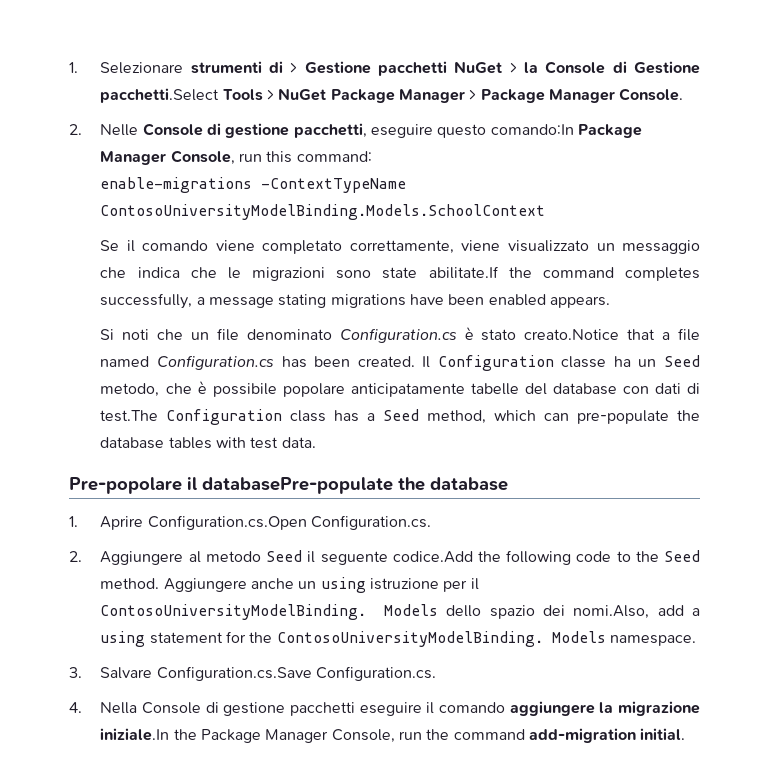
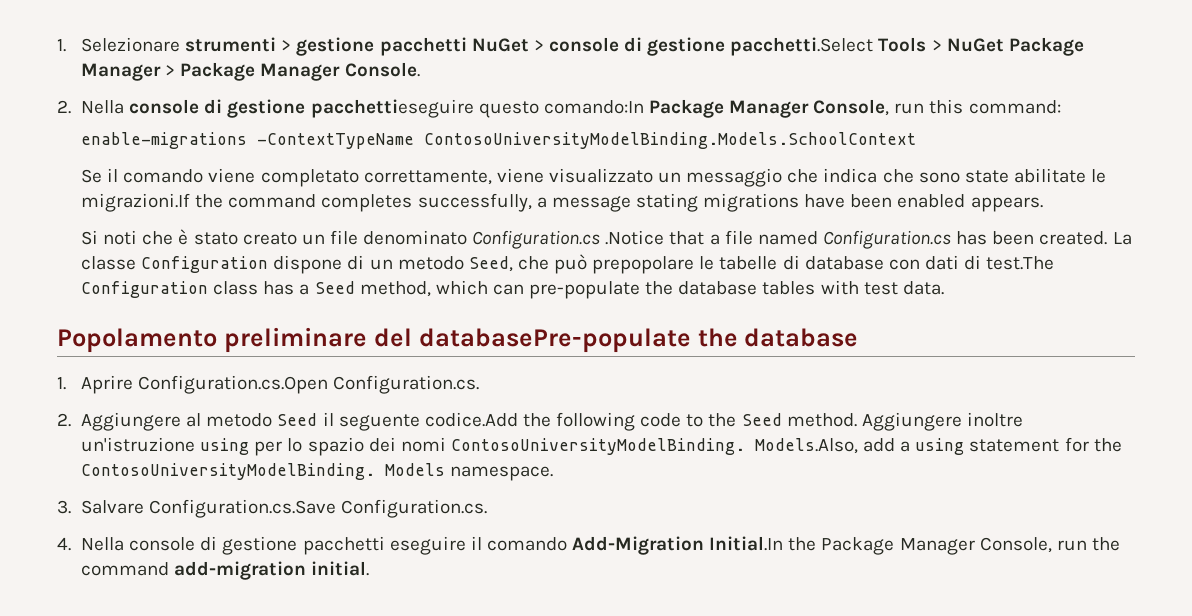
- 1. Selezionare strumenti di > Gestione pacchetti NuGet > la Console di Gestione pacchetti.Select Tools > NuGet Package Manager > Package Manager Console.
+ 1. Selezionare strumenti > gestione pacchetti NuGet > console di gestione pacchetti.Select Tools > NuGet Package Manager > Package Manager Console.
- 2. Nelle Console di gestione pacchetti, eseguire questo comando:In Package Manager Console, run this command:
+ 2. Nella console di gestione pacchettieseguire questo comando:In Package Manager Console, run this command:
- Se il comando viene completato correttamente, viene visualizzato un messaggio che indica che le migrazioni sono state abilitate.If the command completes successfully, a message stating migrations have been enabled appears.
+ Se il comando viene completato correttamente, viene visualizzato un messaggio che indica che sono state abilitate le migrazioni.If the command completes successfully, a message stating migrations have been enabled appears.
- Si noti che un file denominato Configuration.cs è stato creato.Notice that a file named Configuration.cs has been created.
+ Si noti che è stato creato un file denominato Configuration.cs .Notice that a file named Configuration.cs has been created.
- Il Configuration classe ha un Seed metodo, che è possibile popolare anticipatamente tabelle del database con dati di test.The Configuration class has a Seed method, which can pre-populate the database tables with test data.
+ La classe Configuration dispone di un metodo Seed, che può prepopolare le tabelle di database con dati di test.The Configuration class has a Seed method, which can pre-populate the database tables with test data.
- Pre-popolare il databasePre-populate the database
+ Popolamento preliminare del databasePre-populate the database
- Aggiungere anche un using istruzione per il ContosoUniversityModelBinding. Models dello spazio dei nomi.Also, add a using statement for the ContosoUniversityModelBinding.
+ Aggiungere inoltre un'istruzione using per lo spazio dei nomi ContosoUniversityModelBinding. Models.Also, add a using statement for the ContosoUniversityModelBinding.
- 4. Nella Console di gestione pacchetti eseguire il comando aggiungere la migrazione iniziale.In the Package Manager Console, run the command add-migration initial.
+ 4. Nella console di gestione pacchetti eseguire il comando Add-Migration Initial.In the Package Manager Console, run the command add-migration initial.

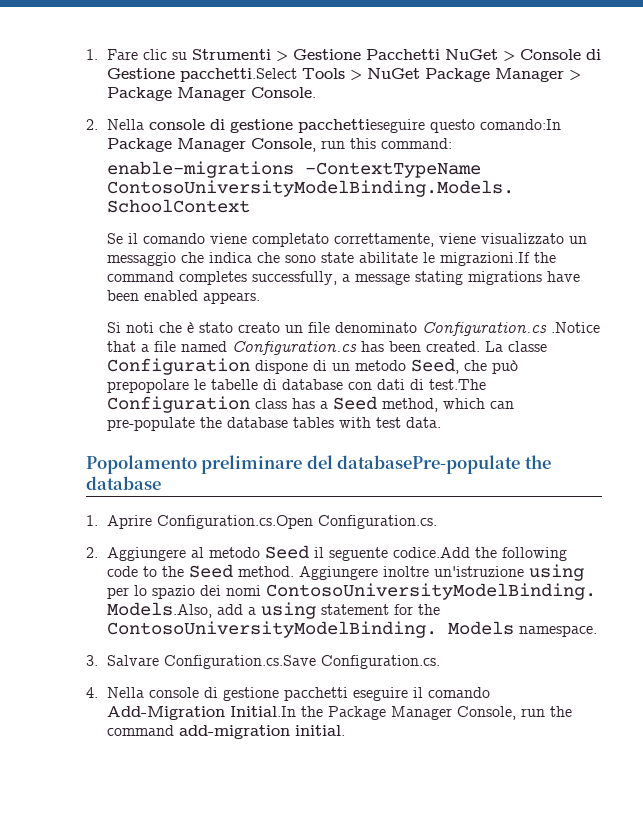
- 1. Selezionare strumenti > gestione pacchetti NuGet > console di gestione pacchetti.Select Tools > NuGet Package Manager > Package Manager Console.
+ 1. Fare clic su Strumenti > Gestione Pacchetti NuGet > Console di Gestione pacchetti.Select Tools > NuGet Package Manager > Package Manager Console.

